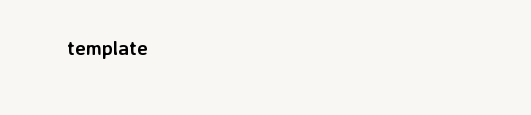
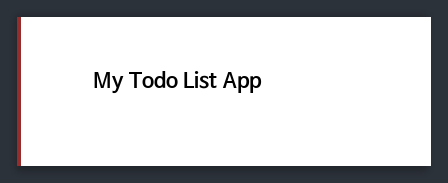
- template
+ My Todo List App

